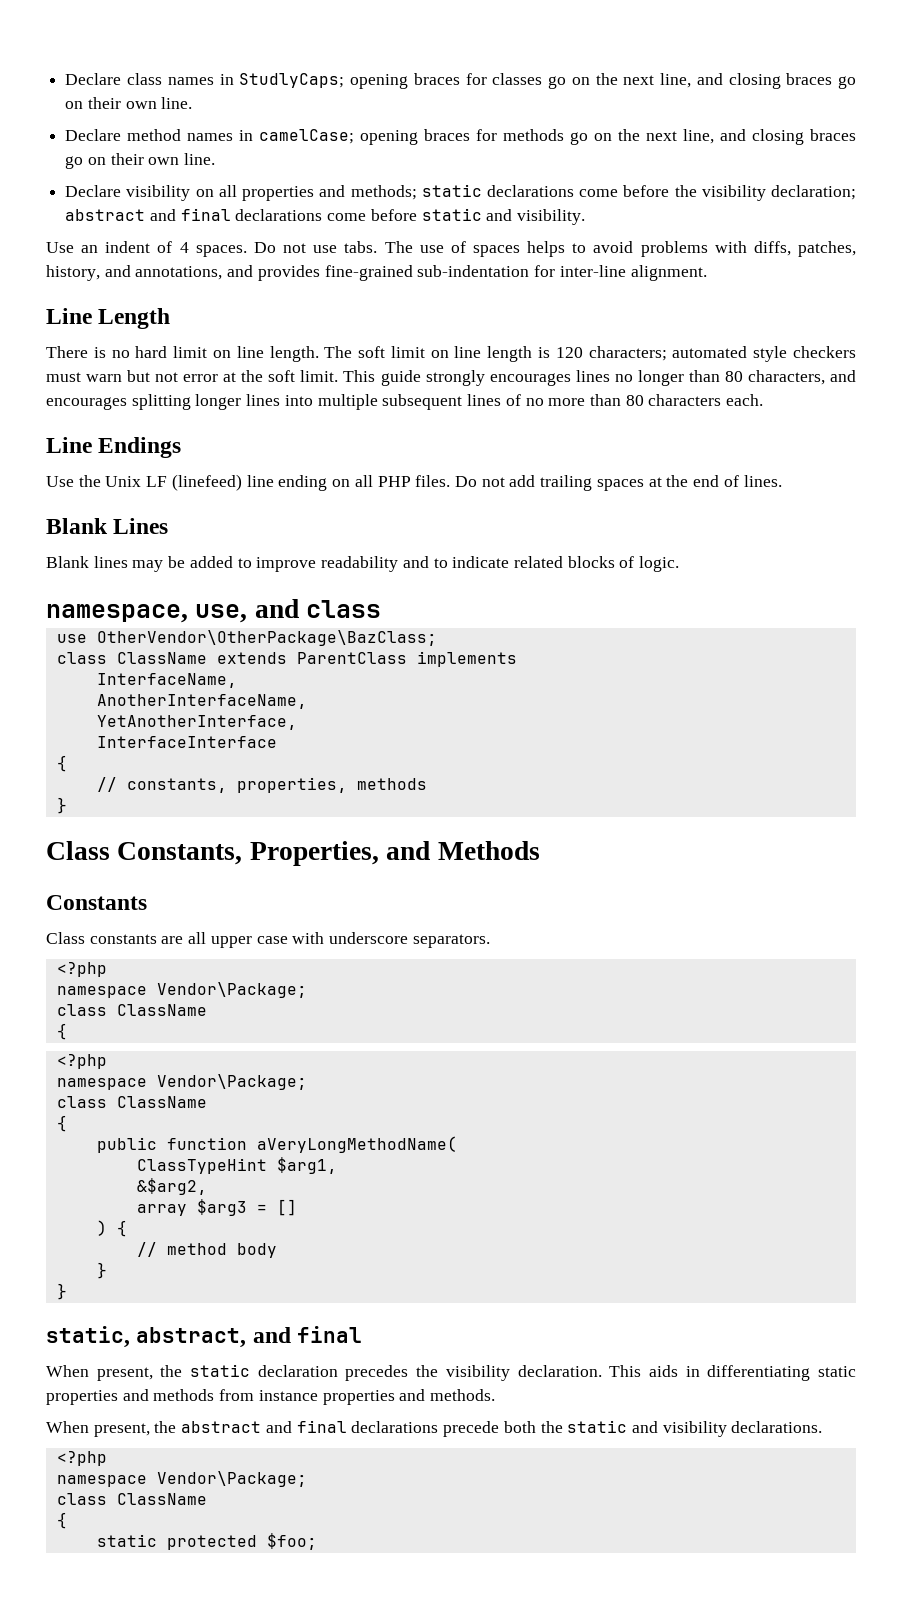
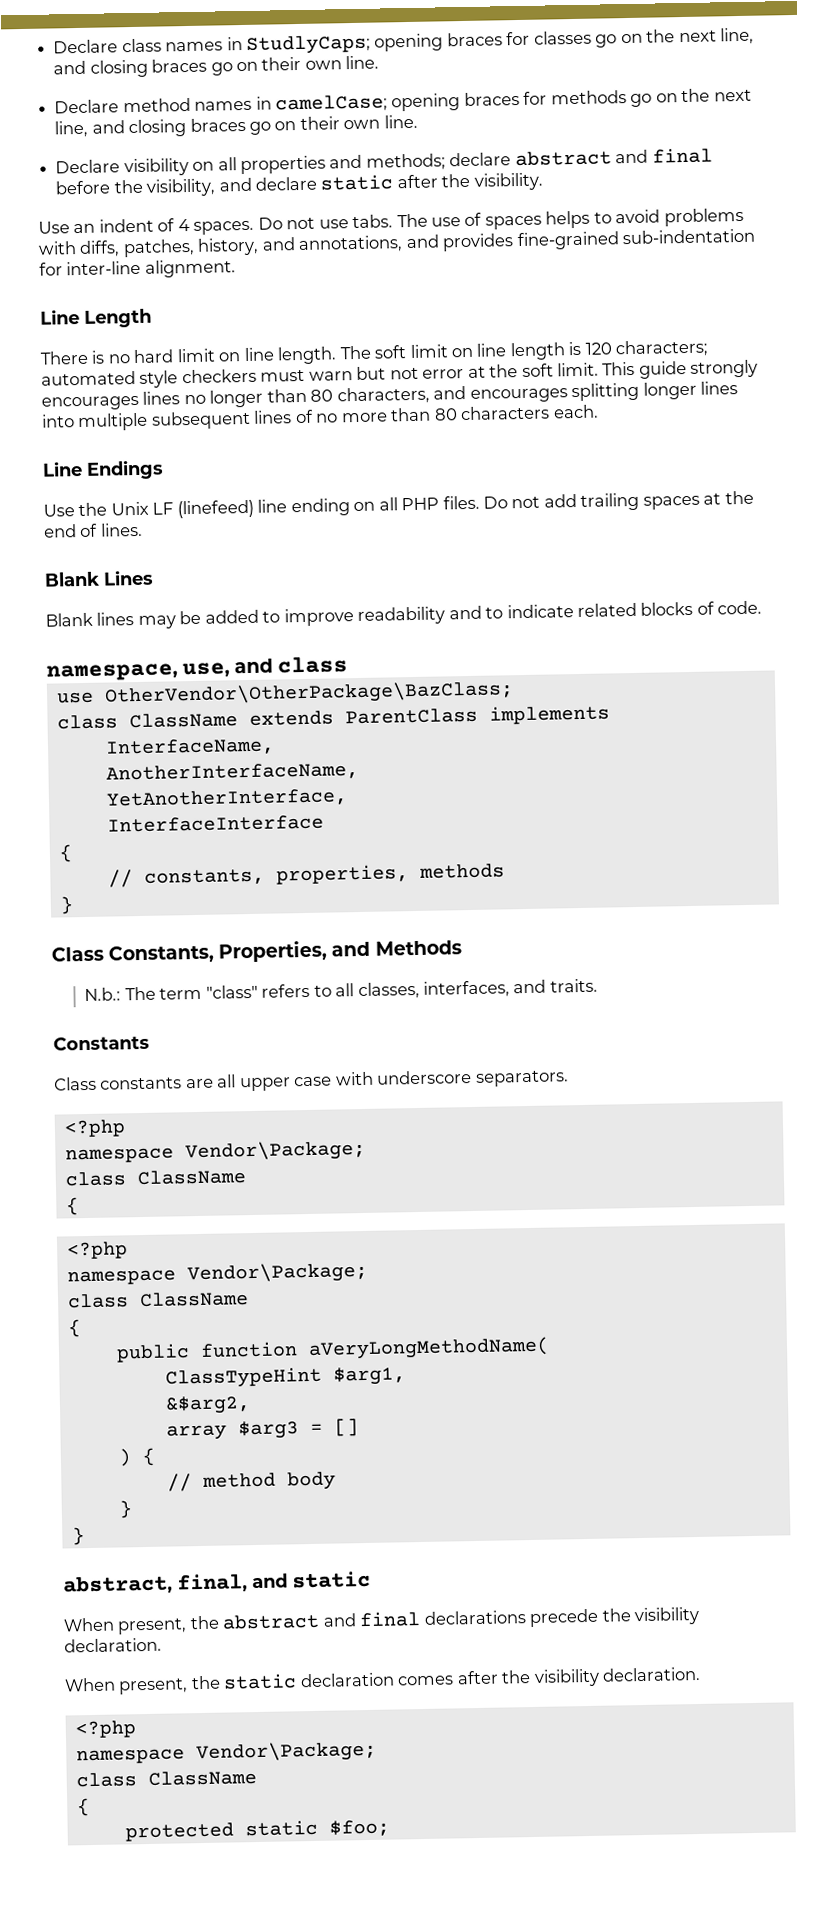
- Declare visibility on all properties and methods; static declarations come before the visibility declaration; abstract and final declarations come before static and visibility.
+ Declare visibility on all properties and methods; declare abstract and final before the visibility, and declare static after the visibility.
- Blank lines may be added to improve readability and to indicate related blocks of logic.
+ Blank lines may be added to improve readability and to indicate related blocks of code.
+ N.b.: The term "class" refers to all classes, interfaces, and traits.
- static, abstract, and final
- When present, the static declaration precedes the visibility declaration. This aids in differentiating static properties and methods from instance properties and methods.
+ abstract, final, and static
- When present, the abstract and final declarations precede both the static and visibility declarations.
+ When present, the abstract and final declarations precede the visibility declaration.
+ When present, the static declaration comes after the visibility declaration.
  <?php
  namespace Vendor\Package;
  class ClassName
  {
- static protected $foo;
+ protected static $foo;

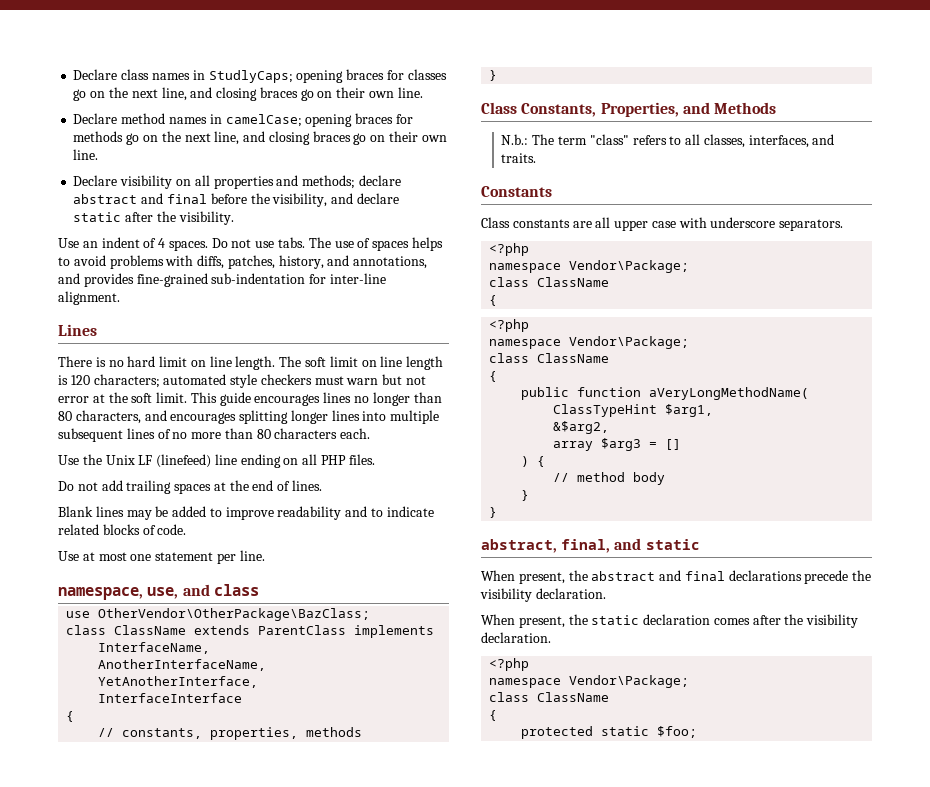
- Line Length
+ Lines
- This guide strongly encourages lines no longer than 80 characters, and encourages splitting longer lines into multiple subsequent lines of no more than 80 characters each.
+ This guide encourages lines no longer than 80 characters, and encourages splitting longer lines into multiple subsequent lines of no more than 80 characters each.
- Line Endings
- Use the Unix LF (linefeed) line ending on all PHP files. Do not add trailing spaces at the end of lines.
+ Use the Unix LF (linefeed) line ending on all PHP files.
+ Do not add trailing spaces at the end of lines.
- Blank Lines
+ Use at most one statement per line.

